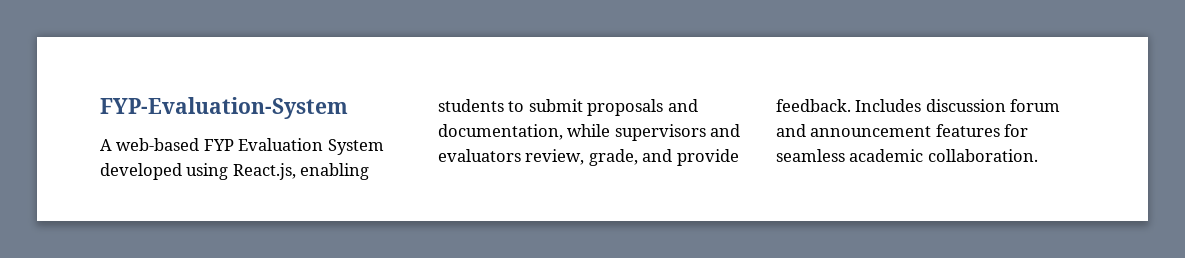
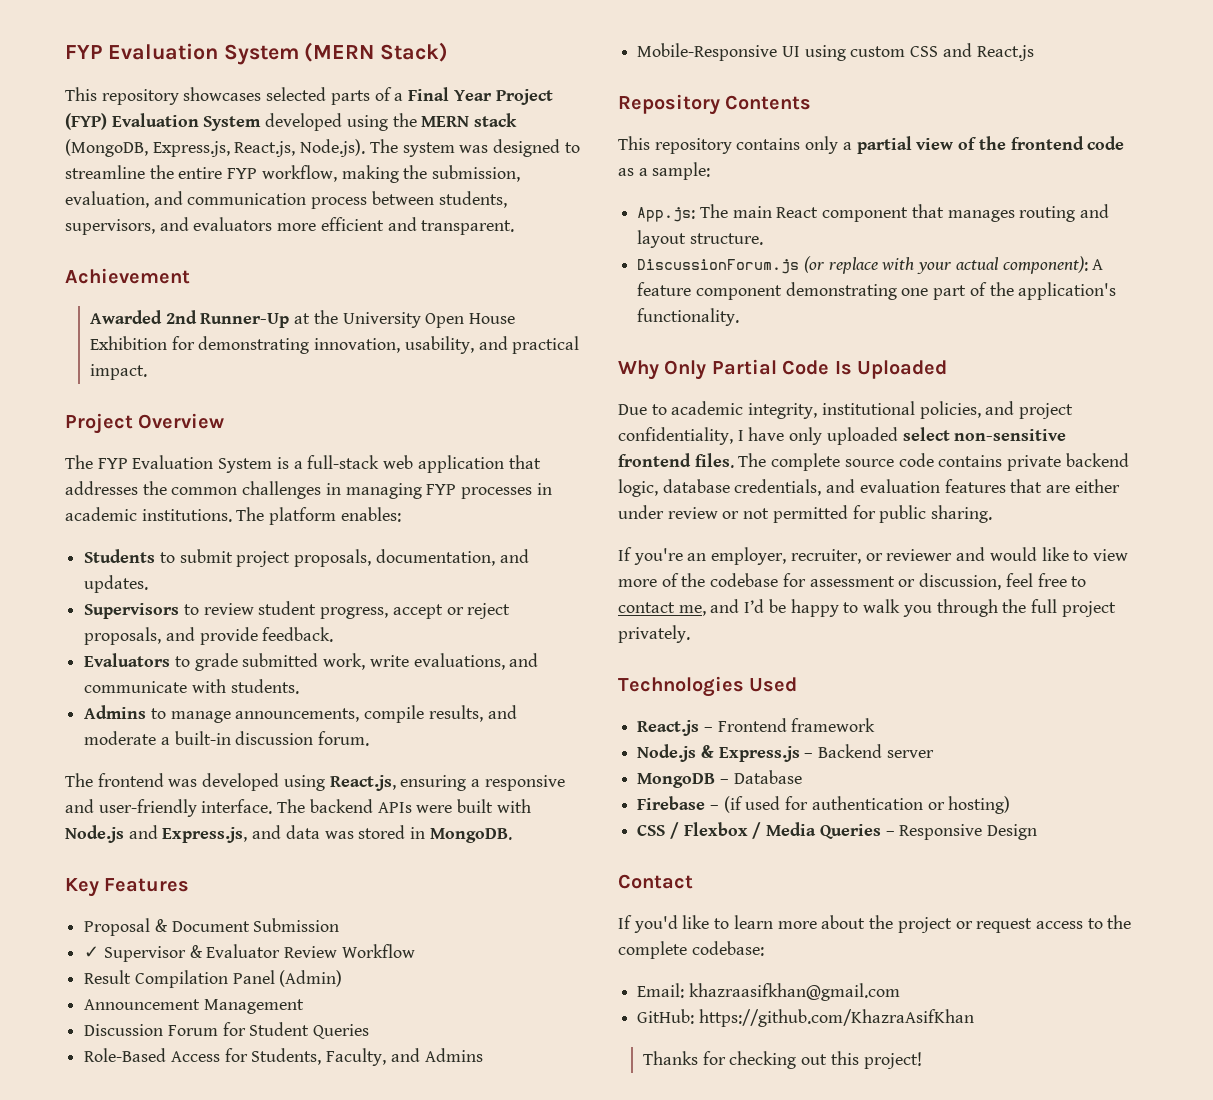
- FYP-Evaluation-System
- A web-based FYP Evaluation System developed using React.js, enabling students to submit proposals and documentation, while supervisors and evaluators review, grade, and provide feedback. Includes discussion forum and announcement features for seamless academic collaboration.
+ FYP Evaluation System (MERN Stack)
+ This repository showcases selected parts of a Final Year Project (FYP) Evaluation System developed using the MERN stack (MongoDB, Express.js, React.js, Node.js). The system was designed to streamline the entire FYP workflow, making the submission, evaluation, and communication process between students, supervisors, and evaluators more efficient and transparent.
+ Achievement
+ Awarded 2nd Runner-Up at the University Open House Exhibition for demonstrating innovation, usability, and practical impact.
+ Project Overview
+ The FYP Evaluation System is a full-stack web application that addresses the common challenges in managing FYP processes in academic institutions. The platform enables:
+ Students to submit project proposals, documentation, and updates.
+ Supervisors to review student progress, accept or reject proposals, and provide feedback.
+ Evaluators to grade submitted work, write evaluations, and communicate with students.
+ Admins to manage announcements, compile results, and moderate a built-in discussion forum.
+ The frontend was developed using React.js, ensuring a responsive and user-friendly interface. The backend APIs were built with Node.js and Express.js, and data was stored in MongoDB.
+ Key Features
+ Proposal & Document Submission
+ ✓ Supervisor & Evaluator Review Workflow
+ Result Compilation Panel (Admin)
+ Announcement Management
+ Discussion Forum for Student Queries
+ Role-Based Access for Students, Faculty, and Admins
+ Mobile-Responsive UI using custom CSS and React.js
+ Repository Contents
+ This repository contains only a partial view of the frontend code as a sample:
+ App.js: The main React component that manages routing and layout structure.
+ DiscussionForum.js (or replace with your actual component): A feature component demonstrating one part of the application's functionality.
+ Why Only Partial Code Is Uploaded
+ Due to academic integrity, institutional policies, and project confidentiality, I have only uploaded select non-sensitive frontend files. The complete source code contains private backend logic, database credentials, and evaluation features that are either under review or not permitted for public sharing.
+ If you're an employer, recruiter, or reviewer and would like to view more of the codebase for assessment or discussion, feel free to contact me, and I’d be happy to walk you through the full project privately.
+ Technologies Used
+ React.js – Frontend framework
+ Node.js & Express.js – Backend server
+ MongoDB – Database
+ Firebase – (if used for authentication or hosting)
+ CSS / Flexbox / Media Queries – Responsive Design
+ Contact
+ If you'd like to learn more about the project or request access to the complete codebase:
+ Email: khazraasifkhan@gmail.com
+ GitHub: https://github.com/KhazraAsifKhan
+ Thanks for checking out this project!

